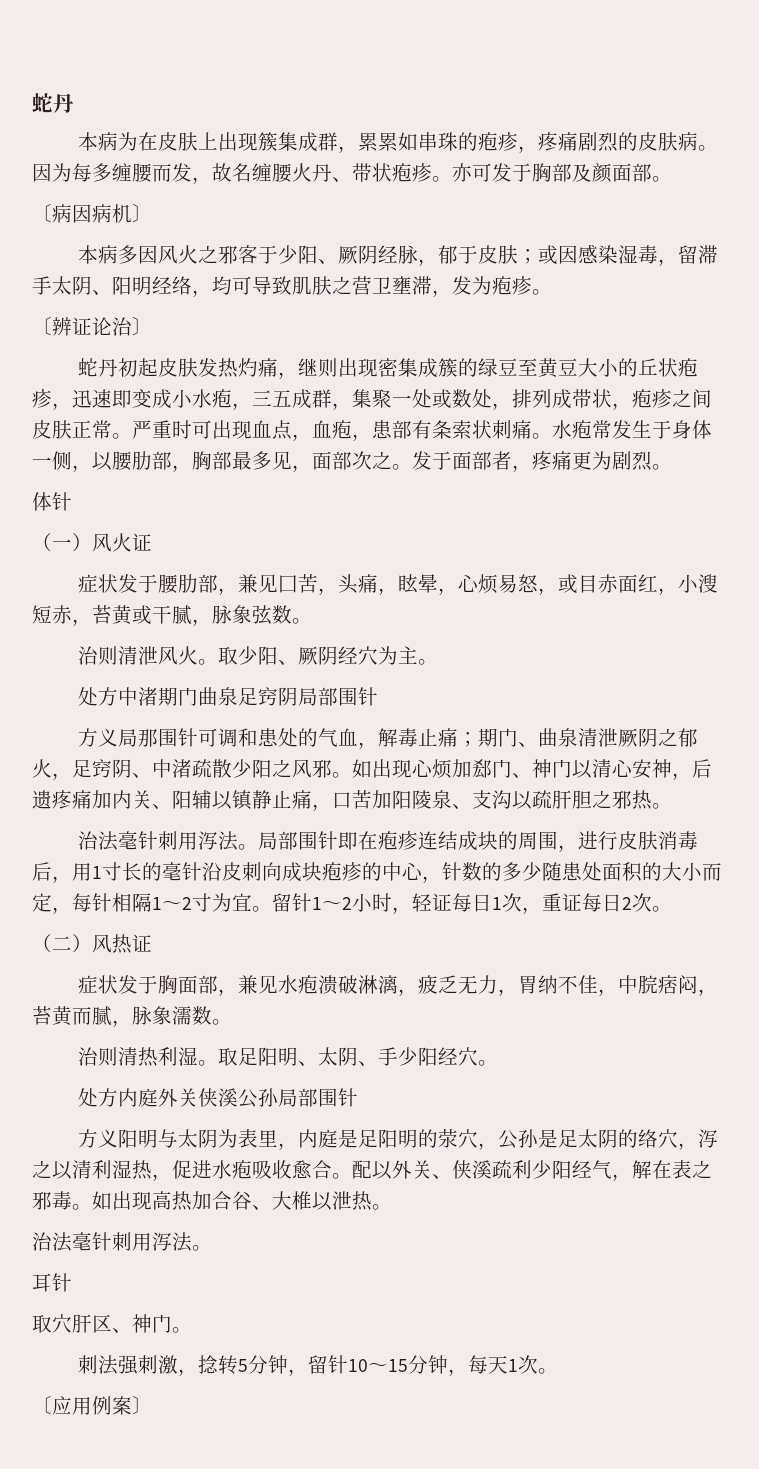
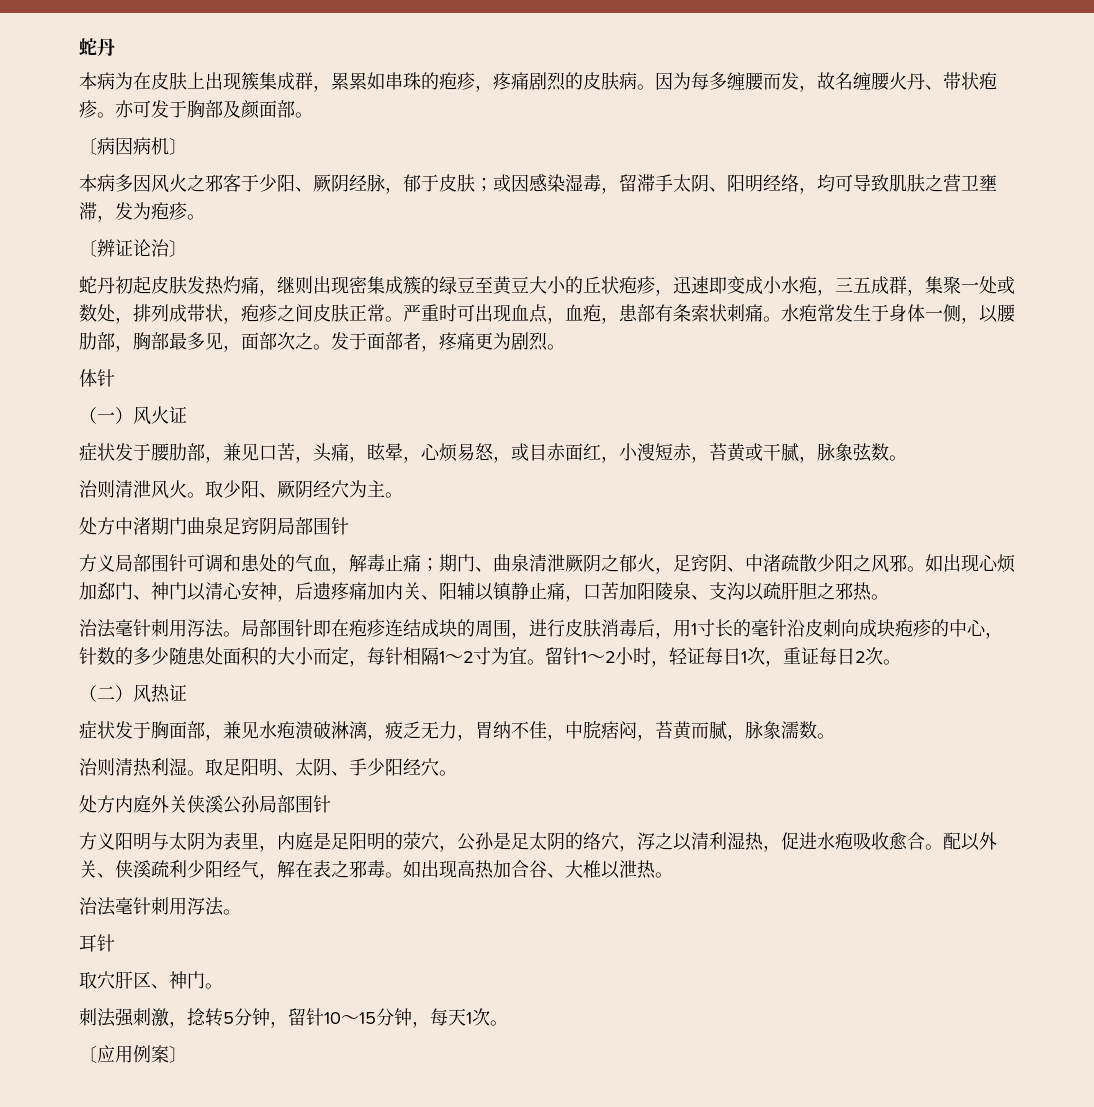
- 症状发于腰肋部，兼见囗苦，头痛，眩晕，心烦易怒，或目赤面红，小溲短赤，苔黄或干腻，脉象弦数。
+ 症状发于腰肋部，兼见口苦，头痛，眩晕，心烦易怒，或目赤面红，小溲短赤，苔黄或干腻，脉象弦数。
- 方义局那围针可调和患处的气血，解毒止痛；期门、曲泉清泄厥阴之郁火，足窍阴、中渚疏散少阳之风邪。
+ 方义局部围针可调和患处的气血，解毒止痛；期门、曲泉清泄厥阴之郁火，足窍阴、中渚疏散少阳之风邪。

